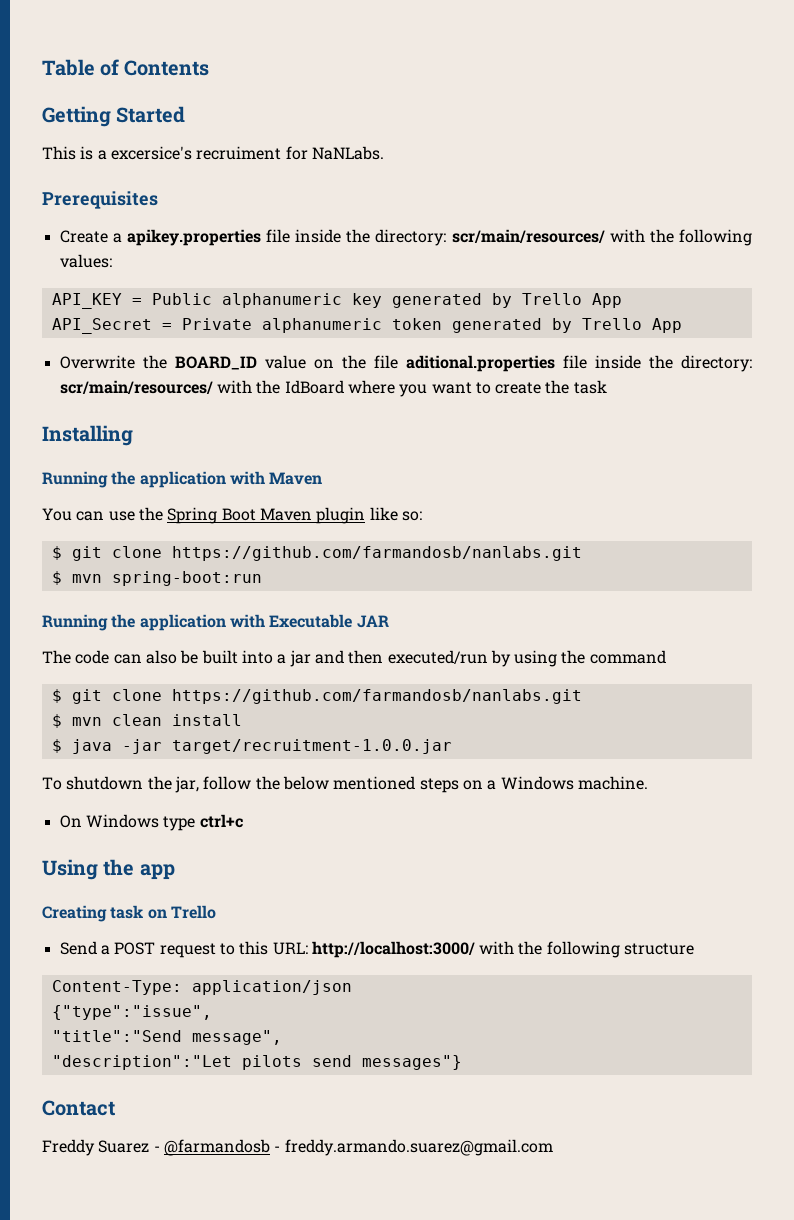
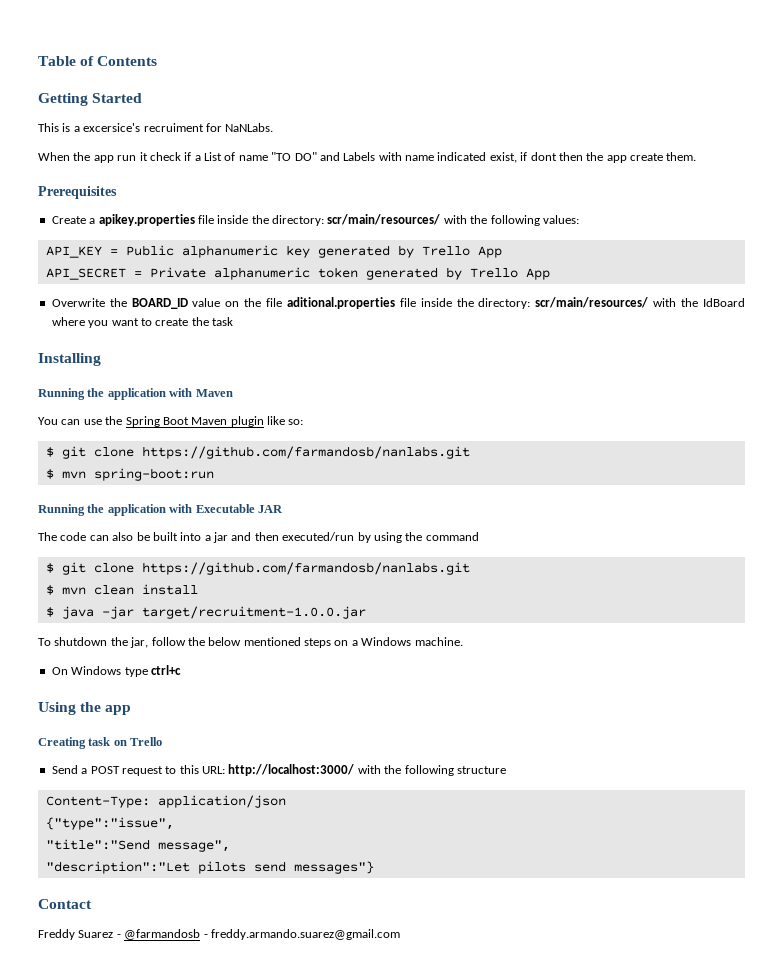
+ When the app run it check if a List of name "TO DO" and Labels with name indicated exist, if dont then the app create them.
- API_Secret = Private alphanumeric token generated by Trello App
+ API_SECRET = Private alphanumeric token generated by Trello App

